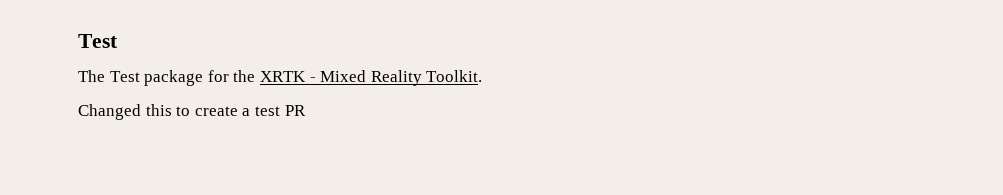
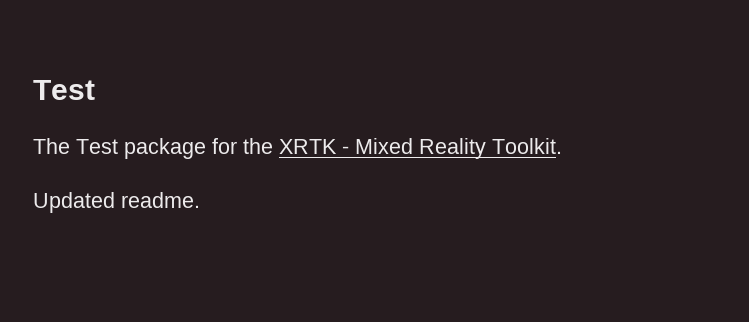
- Changed this to create a test PR
+ Updated readme.

